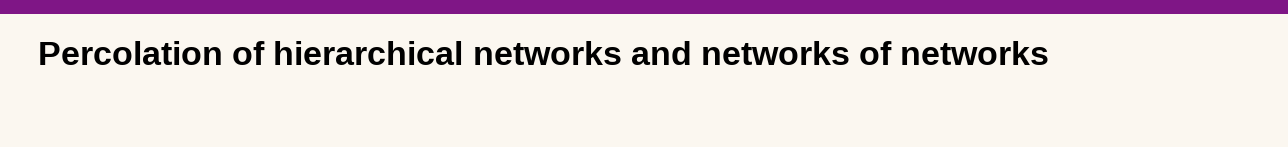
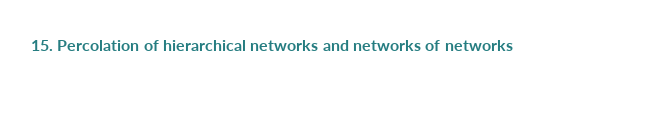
- Percolation of hierarchical networks and networks of networks
+ 15. Percolation of hierarchical networks and networks of networks

